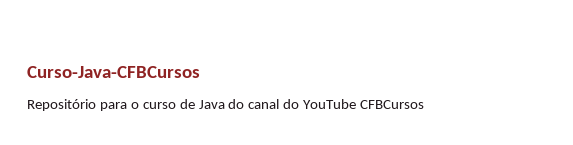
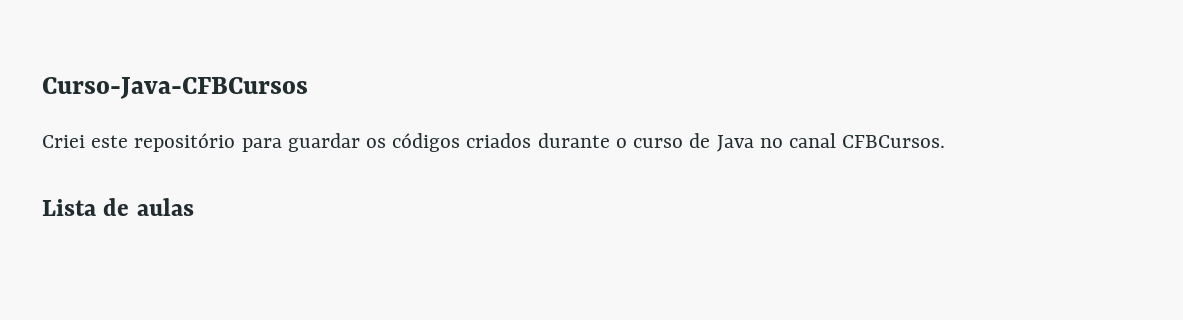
- Repositório para o curso de Java do canal do YouTube CFBCursos
+ Criei este repositório para guardar os códigos criados durante o curso de Java no canal CFBCursos.
+ Lista de aulas

